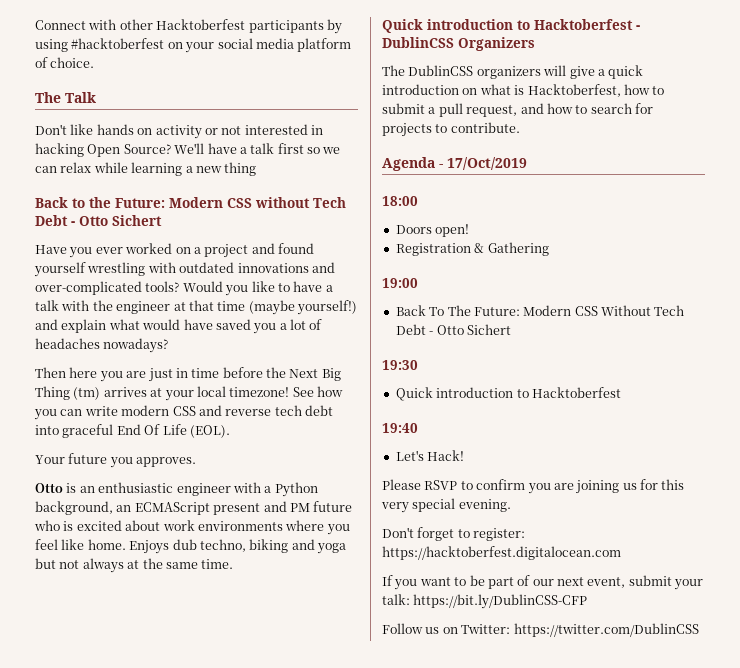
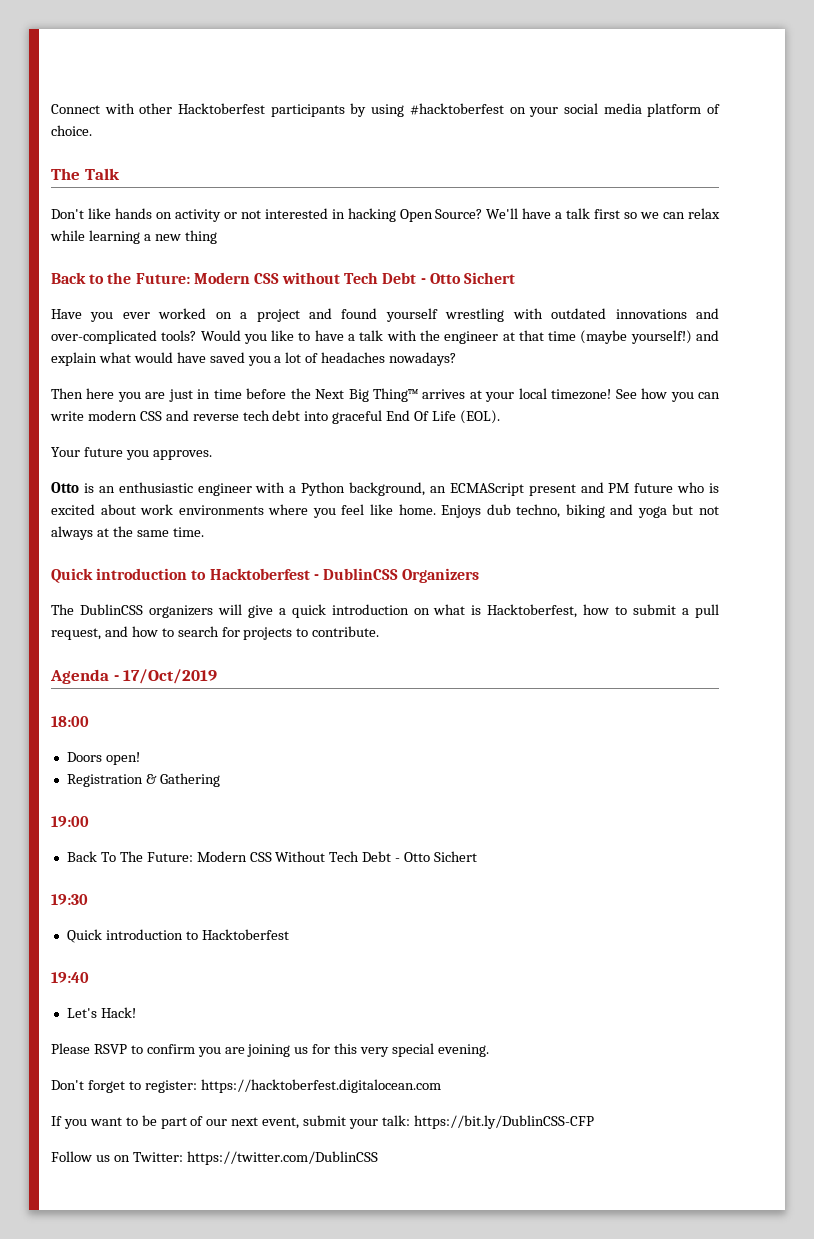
- Then here you are just in time before the Next Big Thing (tm) arrives at your local timezone!
+ Then here you are just in time before the Next Big Thing™ arrives at your local timezone!

